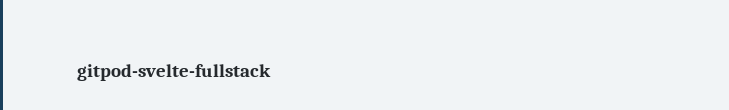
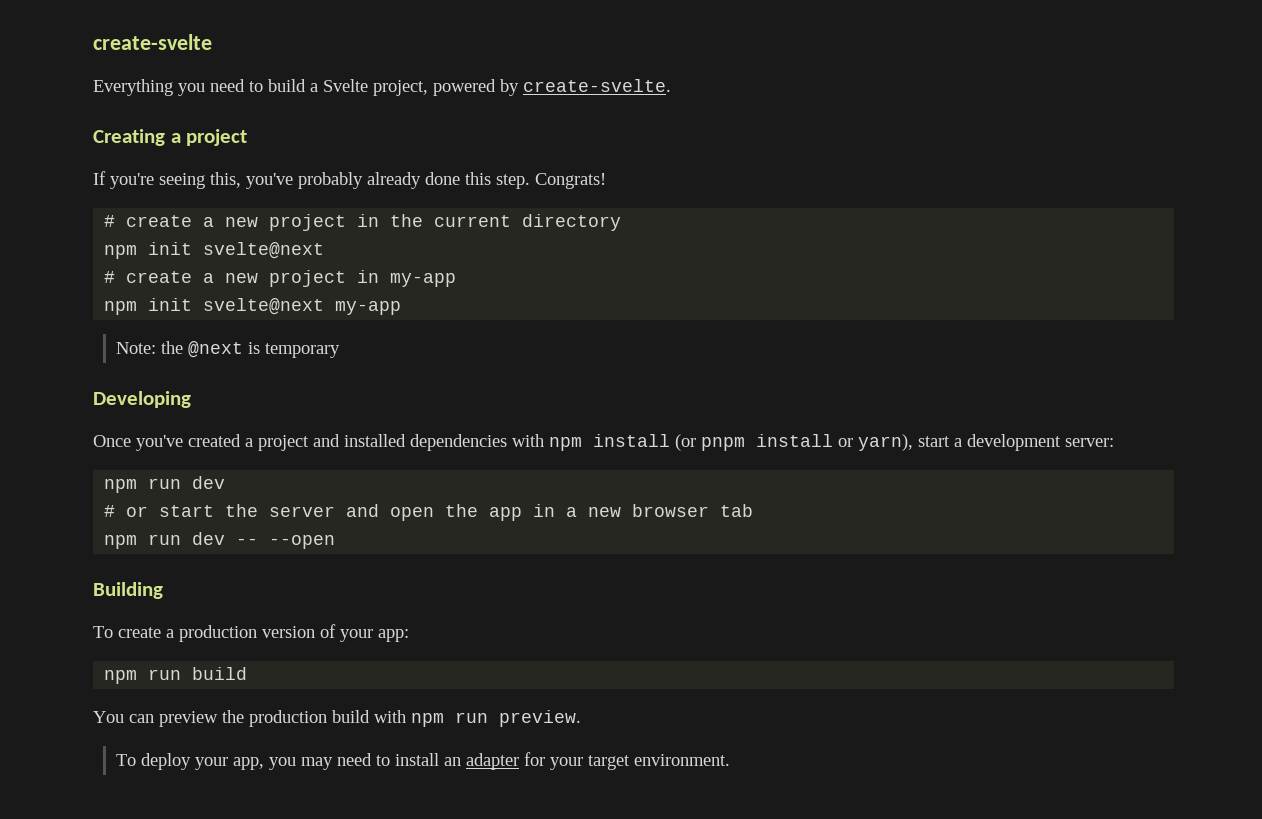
- gitpod-svelte-fullstack
+ create-svelte
+ Everything you need to build a Svelte project, powered by create-svelte.
+ Creating a project
+ If you're seeing this, you've probably already done this step. Congrats!
+ # create a new project in the current directory
+ npm init svelte@next
+ # create a new project in my-app
+ npm init svelte@next my-app
+ Note: the @next is temporary
+ Developing
+ Once you've created a project and installed dependencies with npm install (or pnpm install or yarn), start a development server:
+ npm run dev
+ # or start the server and open the app in a new browser tab
+ npm run dev -- --open
+ Building
+ To create a production version of your app:
+ npm run build
+ You can preview the production build with npm run preview.
+ To deploy your app, you may need to install an adapter for your target environment.

